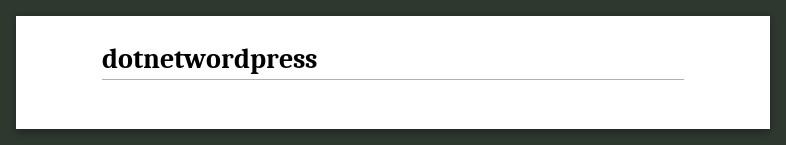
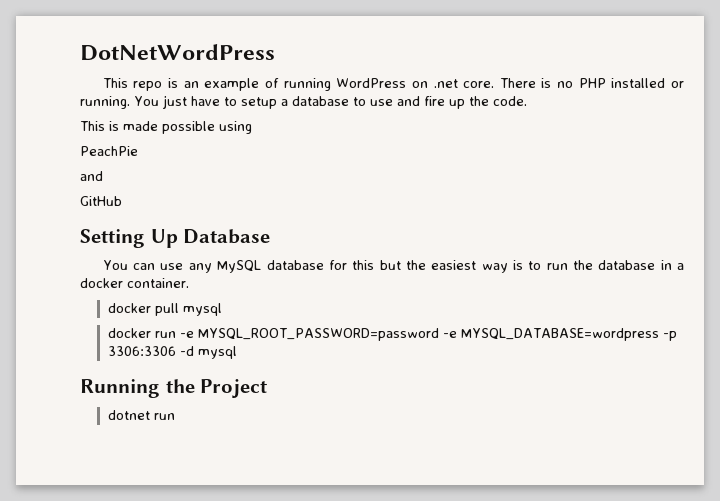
- dotnetwordpress
+ DotNetWordPress
+ This repo is an example of running WordPress on .net core. There is no PHP installed or running. You just have to setup a database to use and fire up the code.
+ This is made possible using
+ PeachPie
+ and
+ GitHub
+ Setting Up Database
+ You can use any MySQL database for this but the easiest way is to run the database in a docker container.
+ docker pull mysql
+ docker run -e MYSQL_ROOT_PASSWORD=password -e MYSQL_DATABASE=wordpress -p 3306:3306 -d mysql
+ Running the Project
+ dotnet run

